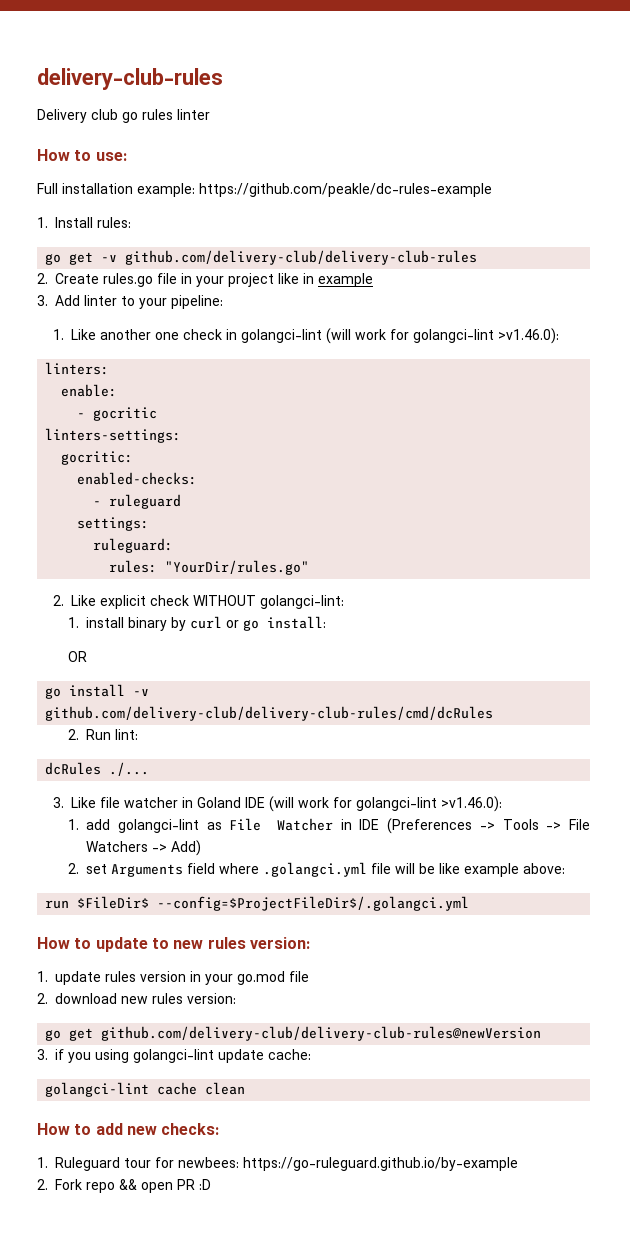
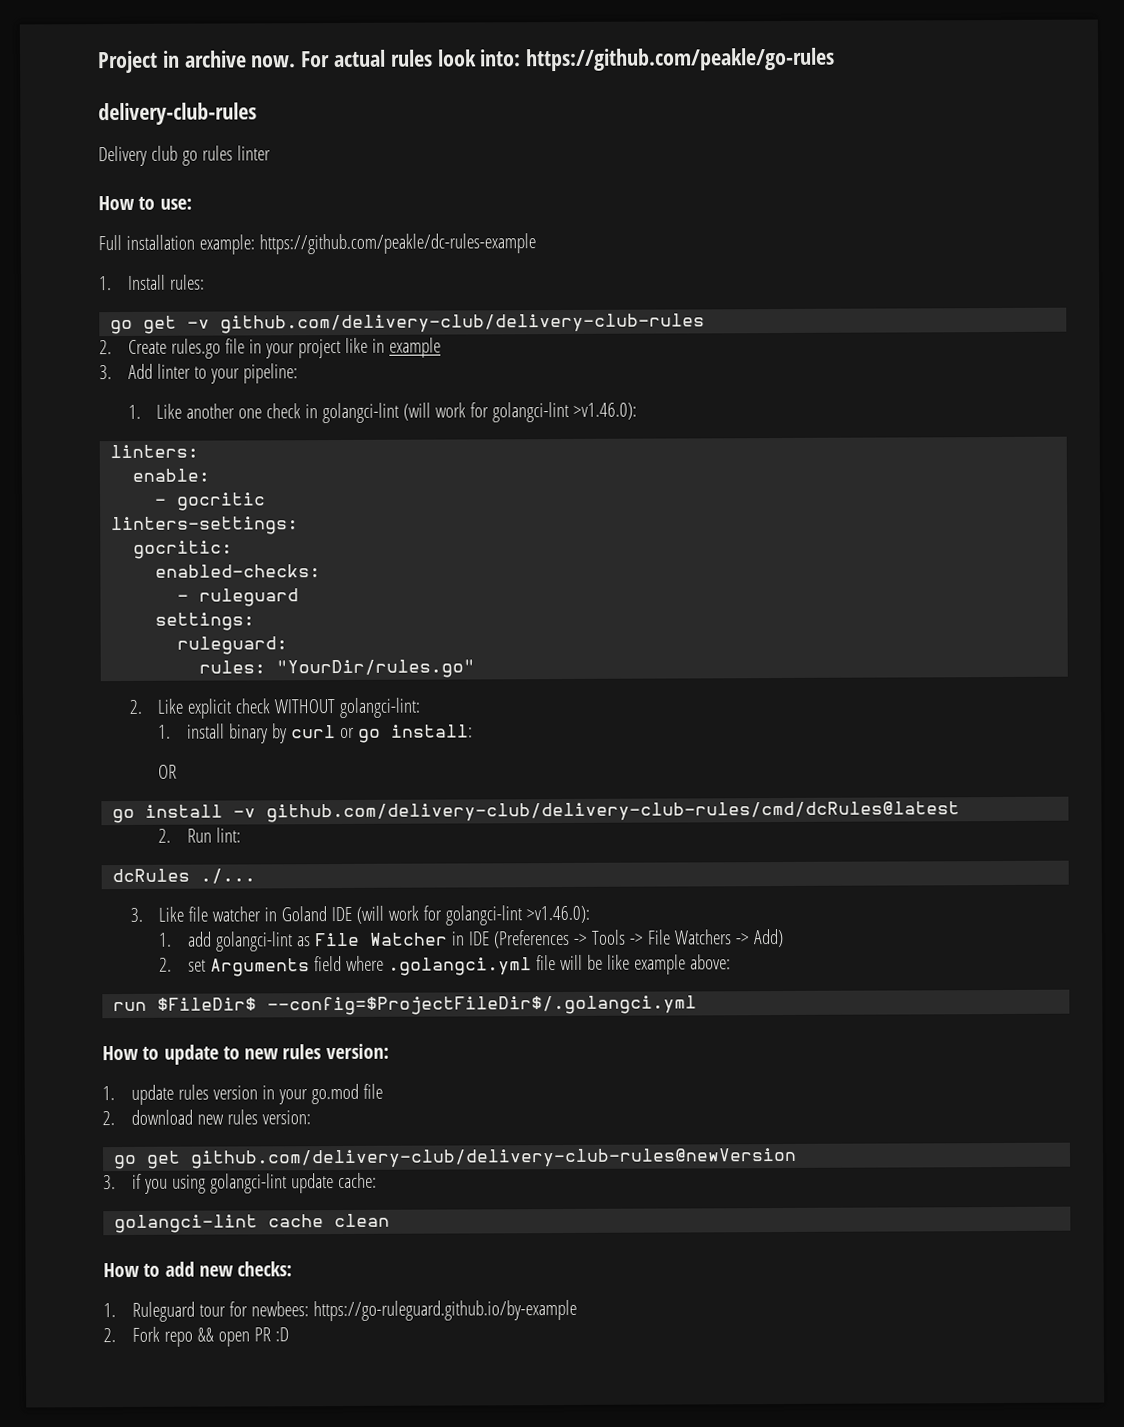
+ Project in archive now. For actual rules look into: https://github.com/peakle/go-rules
- go install -v github.com/delivery-club/delivery-club-rules/cmd/dcRules
+ go install -v github.com/delivery-club/delivery-club-rules/cmd/dcRules@latest

